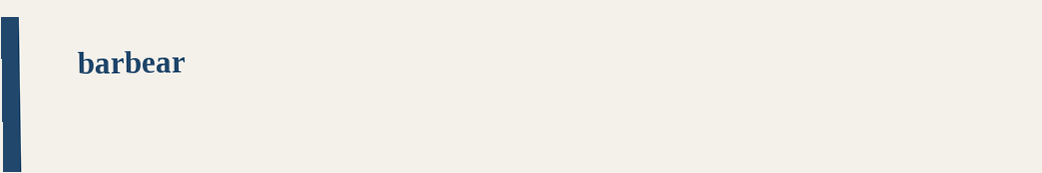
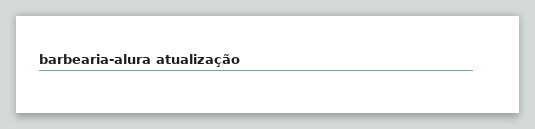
- barbear
+ barbearia-alura atualização

